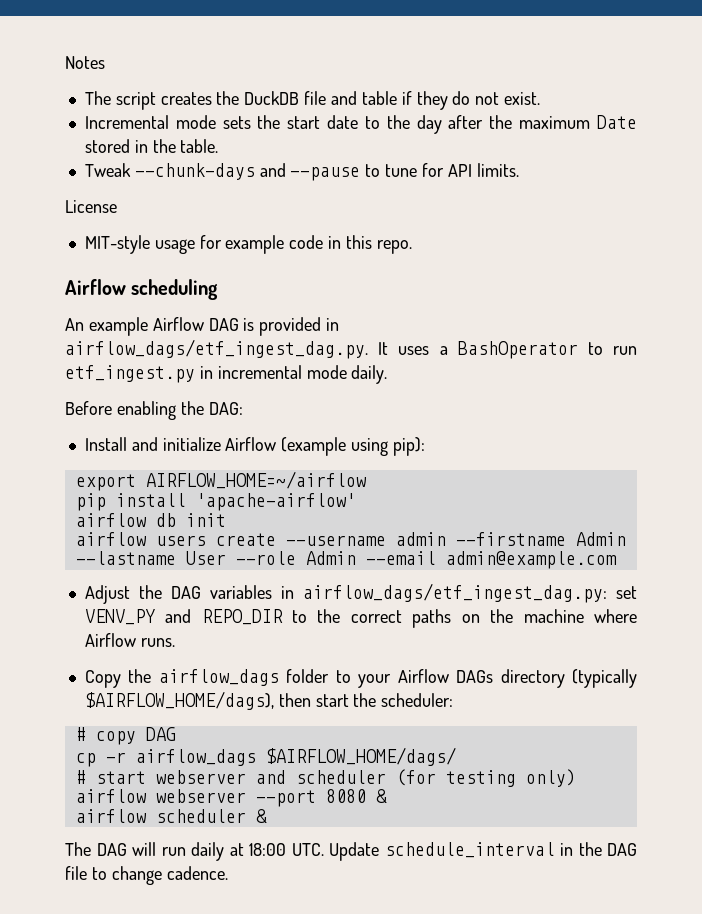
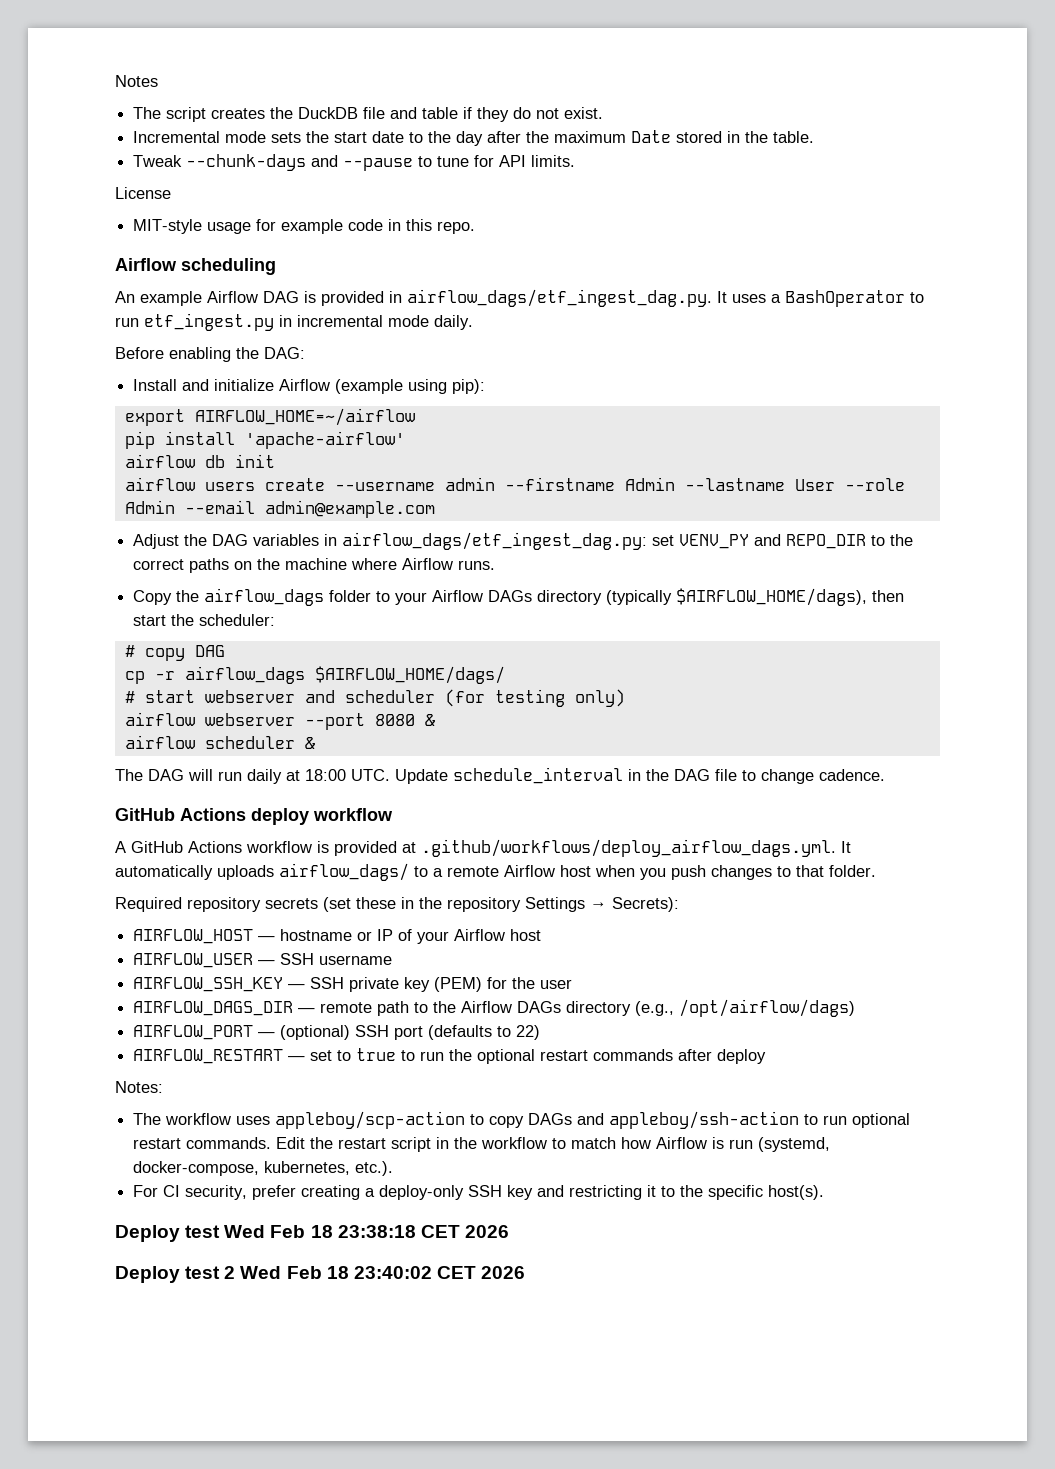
+ GitHub Actions deploy workflow
+ A GitHub Actions workflow is provided at .github/workflows/deploy_airflow_dags.yml. It automatically uploads airflow_dags/ to a remote Airflow host when you push changes to that folder.
+ Required repository secrets (set these in the repository Settings → Secrets):
+ AIRFLOW_HOST — hostname or IP of your Airflow host
+ AIRFLOW_USER — SSH username
+ AIRFLOW_SSH_KEY — SSH private key (PEM) for the user
+ AIRFLOW_DAGS_DIR — remote path to the Airflow DAGs directory (e.g., /opt/airflow/dags)
+ AIRFLOW_PORT — (optional) SSH port (defaults to 22)
+ AIRFLOW_RESTART — set to true to run the optional restart commands after deploy
+ Notes:
+ The workflow uses appleboy/scp-action to copy DAGs and appleboy/ssh-action to run optional restart commands. Edit the restart script in the workflow to match how Airflow is run (systemd, docker-compose, kubernetes, etc.).
+ For CI security, prefer creating a deploy-only SSH key and restricting it to the specific host(s).
+ Deploy test Wed Feb 18 23:38:18 CET 2026
+ Deploy test 2 Wed Feb 18 23:40:02 CET 2026

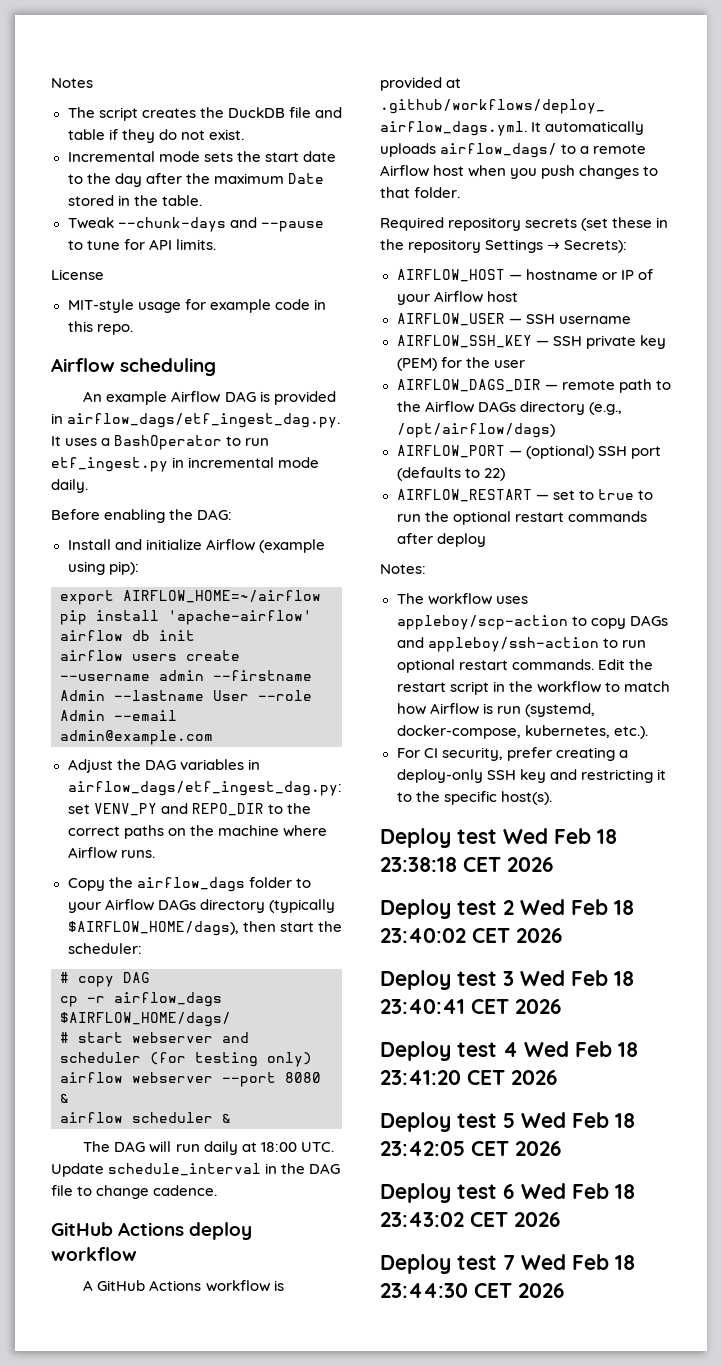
+ Deploy test 3 Wed Feb 18 23:40:41 CET 2026
+ Deploy test 4 Wed Feb 18 23:41:20 CET 2026
+ Deploy test 5 Wed Feb 18 23:42:05 CET 2026
+ Deploy test 6 Wed Feb 18 23:43:02 CET 2026
+ Deploy test 7 Wed Feb 18 23:44:30 CET 2026

